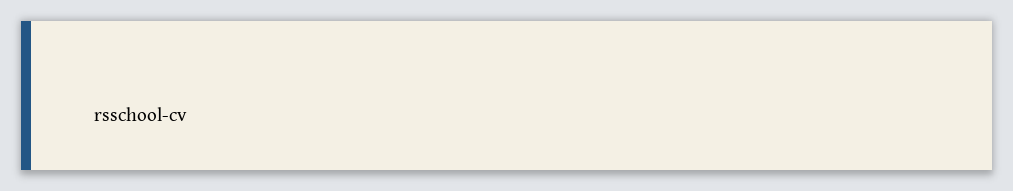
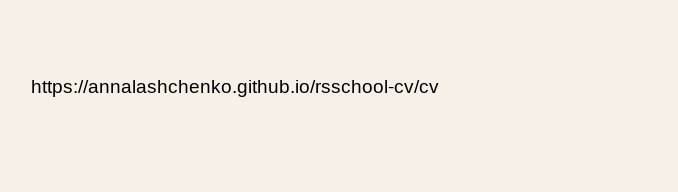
- rsschool-cv
+ https://annalashchenko.github.io/rsschool-cv/cv

